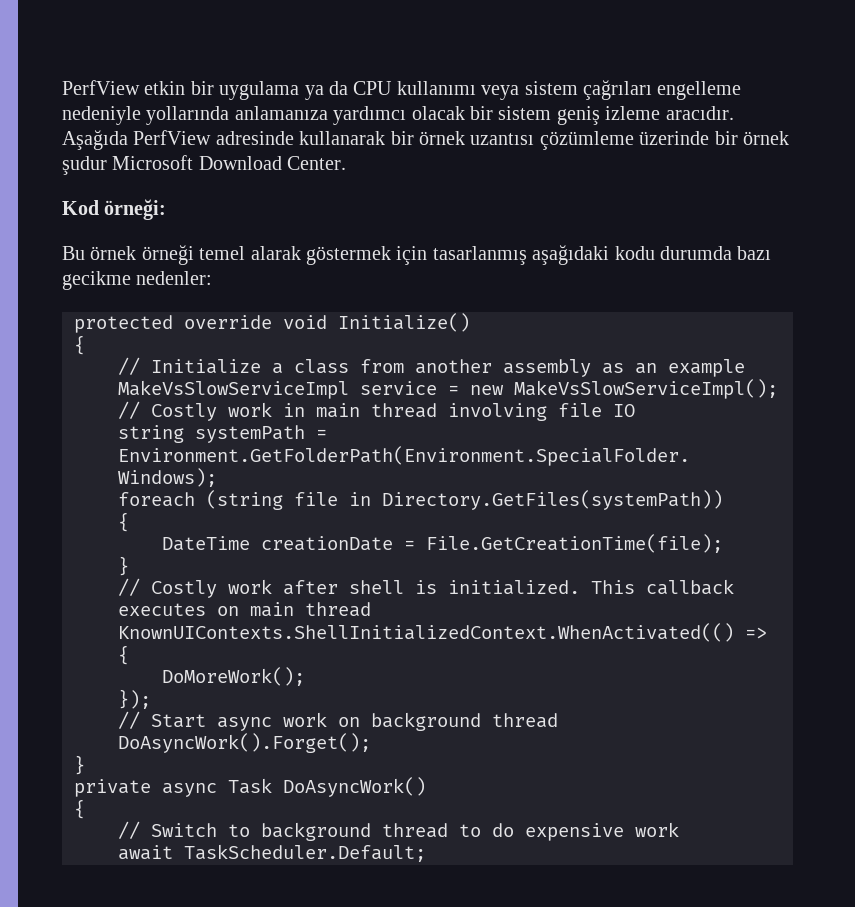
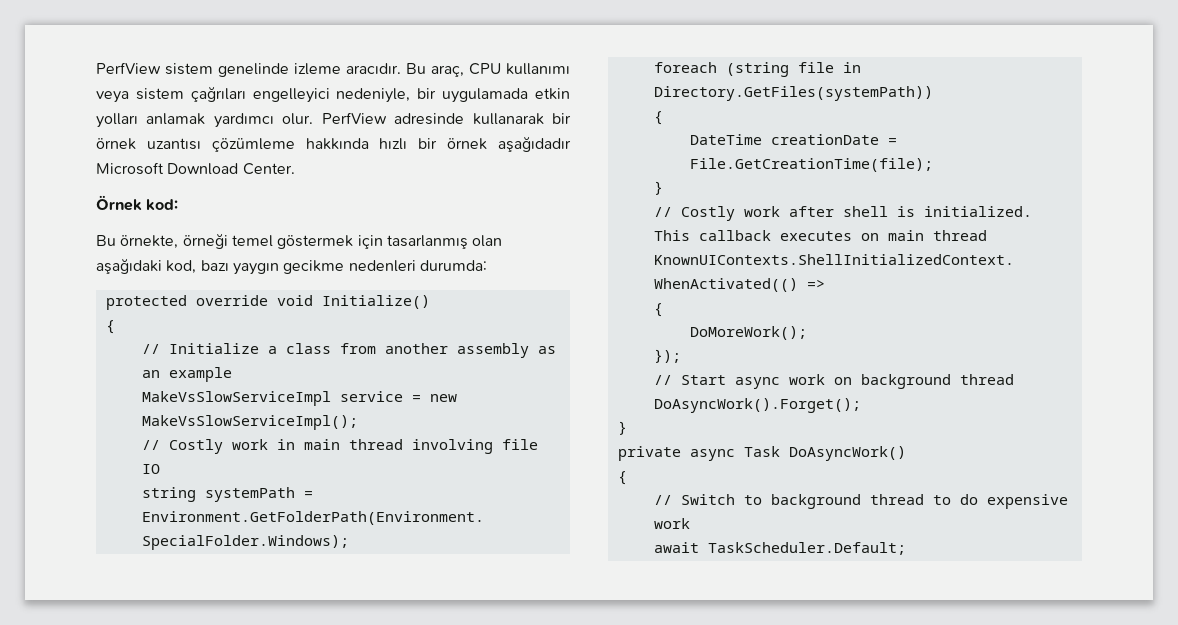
- PerfView etkin bir uygulama ya da CPU kullanımı veya sistem çağrıları engelleme nedeniyle yollarında anlamanıza yardımcı olacak bir sistem geniş izleme aracıdır. Aşağıda PerfView adresinde kullanarak bir örnek uzantısı çözümleme üzerinde bir örnek şudur Microsoft Download Center.
+ PerfView sistem genelinde izleme aracıdır. Bu araç, CPU kullanımı veya sistem çağrıları engelleyici nedeniyle, bir uygulamada etkin yolları anlamak yardımcı olur. PerfView adresinde kullanarak bir örnek uzantısı çözümleme hakkında hızlı bir örnek aşağıdadır Microsoft Download Center.
- Kod örneği:
- Bu örnek örneği temel alarak göstermek için tasarlanmış aşağıdaki kodu durumda bazı gecikme nedenler:
+ Örnek kod:
+ Bu örnekte, örneği temel göstermek için tasarlanmış olan aşağıdaki kod, bazı yaygın gecikme nedenleri durumda:

